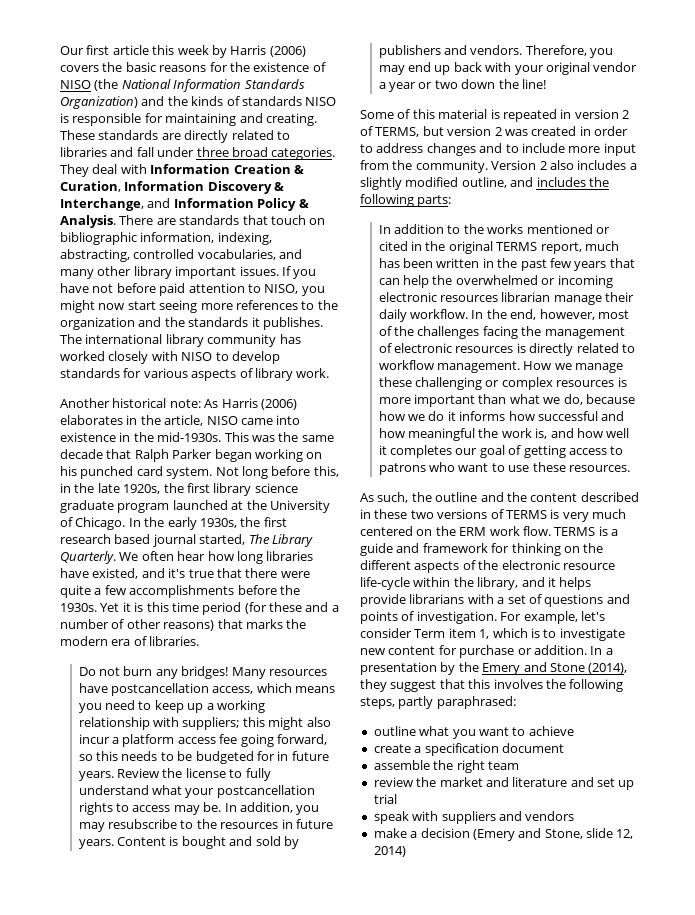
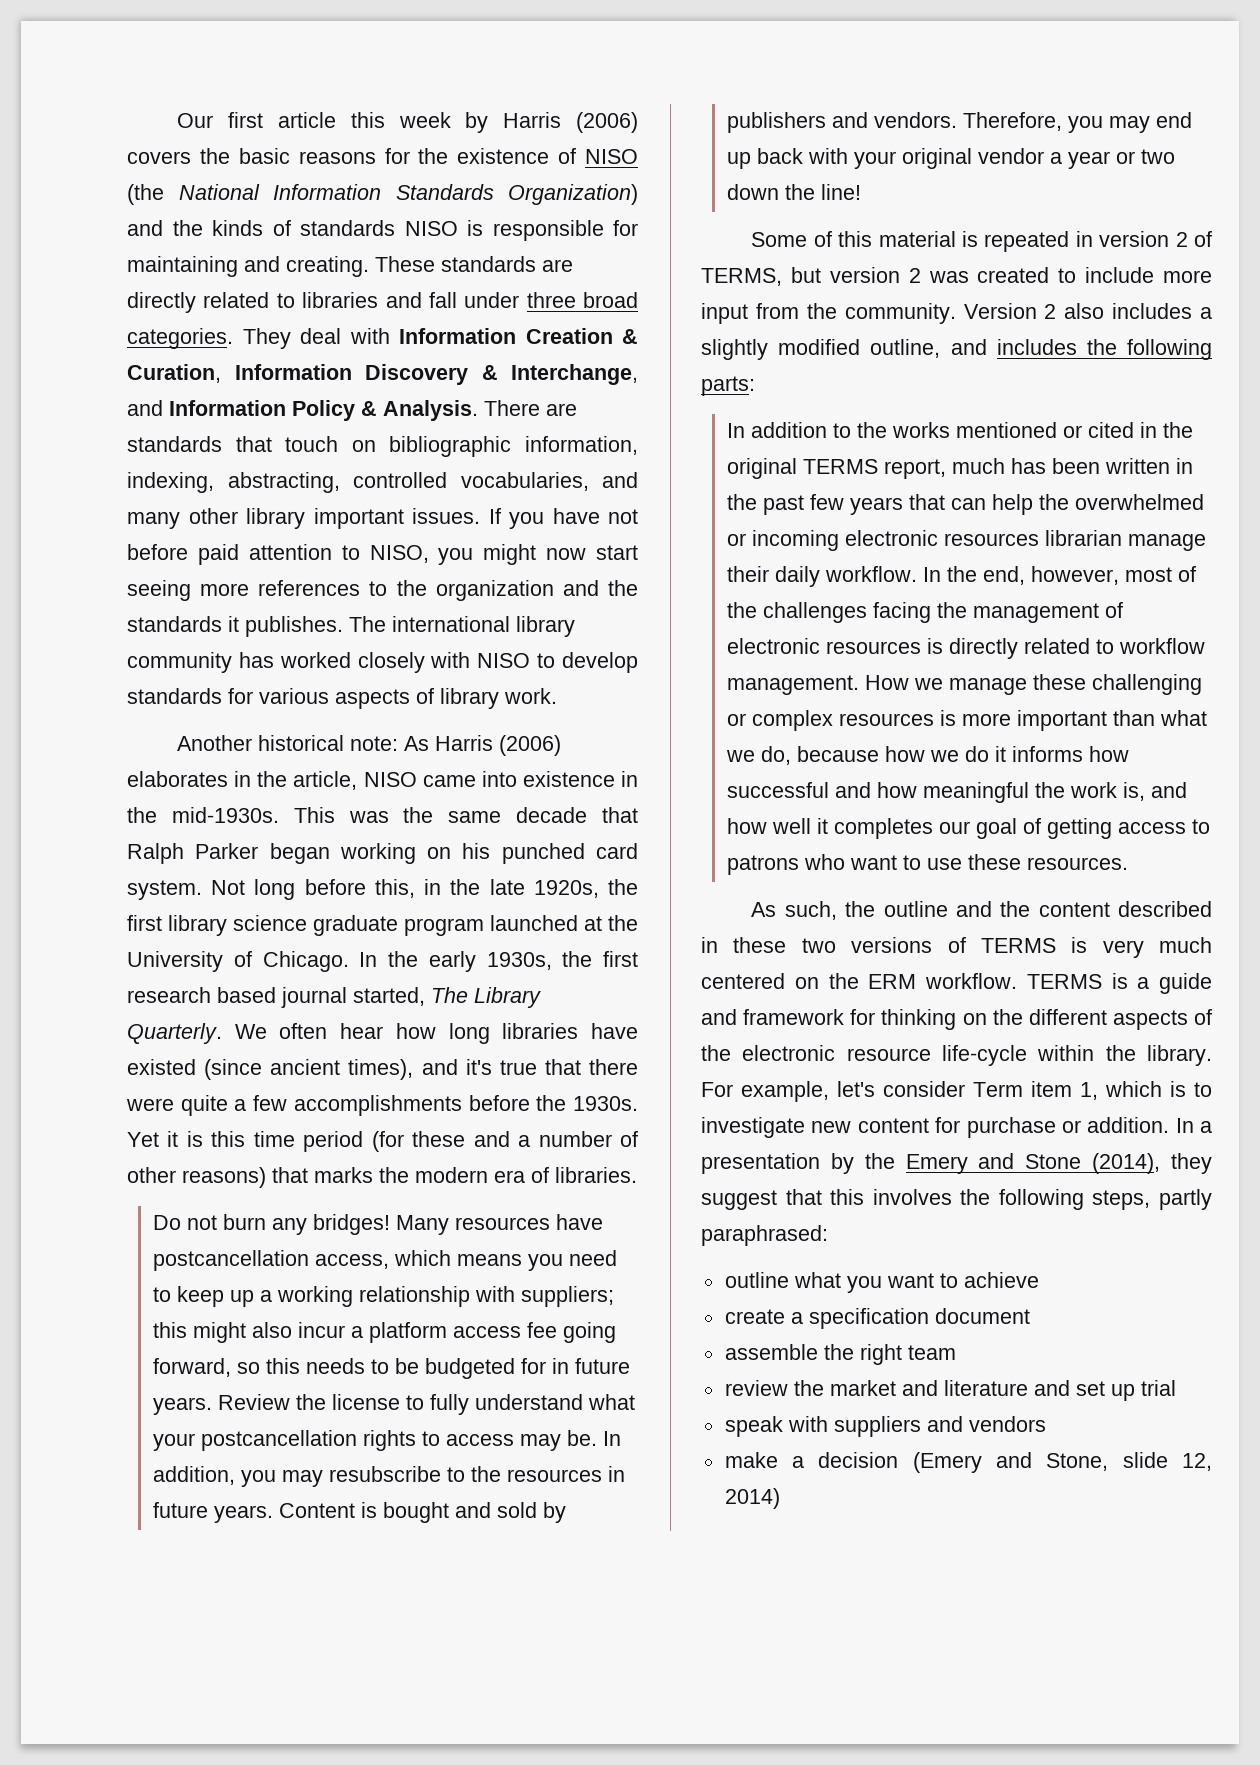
- We often hear how long libraries have existed, and it's true that there were quite a few accomplishments before the 1930s.
+ We often hear how long libraries have existed (since ancient times), and it's true that there were quite a few accomplishments before the 1930s.
- Some of this material is repeated in version 2 of TERMS, but version 2 was created in order to address changes and to include more input from the community.
+ Some of this material is repeated in version 2 of TERMS, but version 2 was created to include more input from the community.
- As such, the outline and the content described in these two versions of TERMS is very much centered on the ERM work flow.
+ As such, the outline and the content described in these two versions of TERMS is very much centered on the ERM workflow.
- TERMS is a guide and framework for thinking on the different aspects of the electronic resource life-cycle within the library, and it helps provide librarians with a set of questions and points of investigation.
+ TERMS is a guide and framework for thinking on the different aspects of the electronic resource life-cycle within the library.

